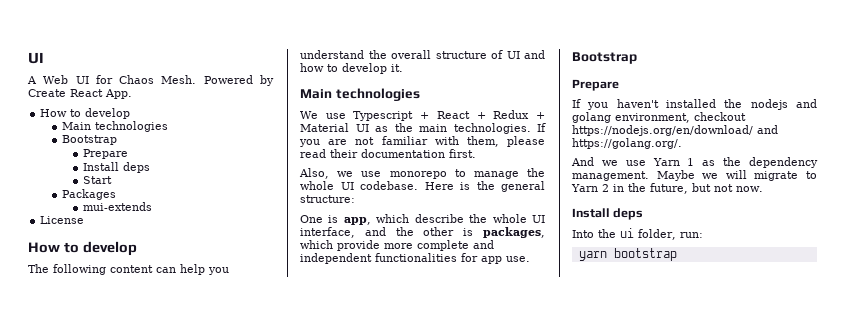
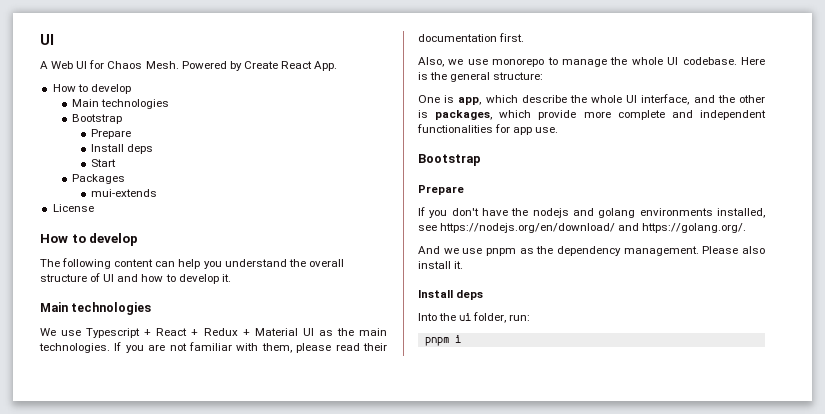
- If you haven't installed the nodejs and golang environment, checkout https://nodejs.org/en/download/ and https://golang.org/.
+ If you don't have the nodejs and golang environments installed, see https://nodejs.org/en/download/ and https://golang.org/.
- And we use Yarn 1 as the dependency management.
+ And we use pnpm as the dependency management.
- Maybe we will migrate to Yarn 2 in the future, but not now.
+ Please also install it.
- yarn bootstrap
+ pnpm i

